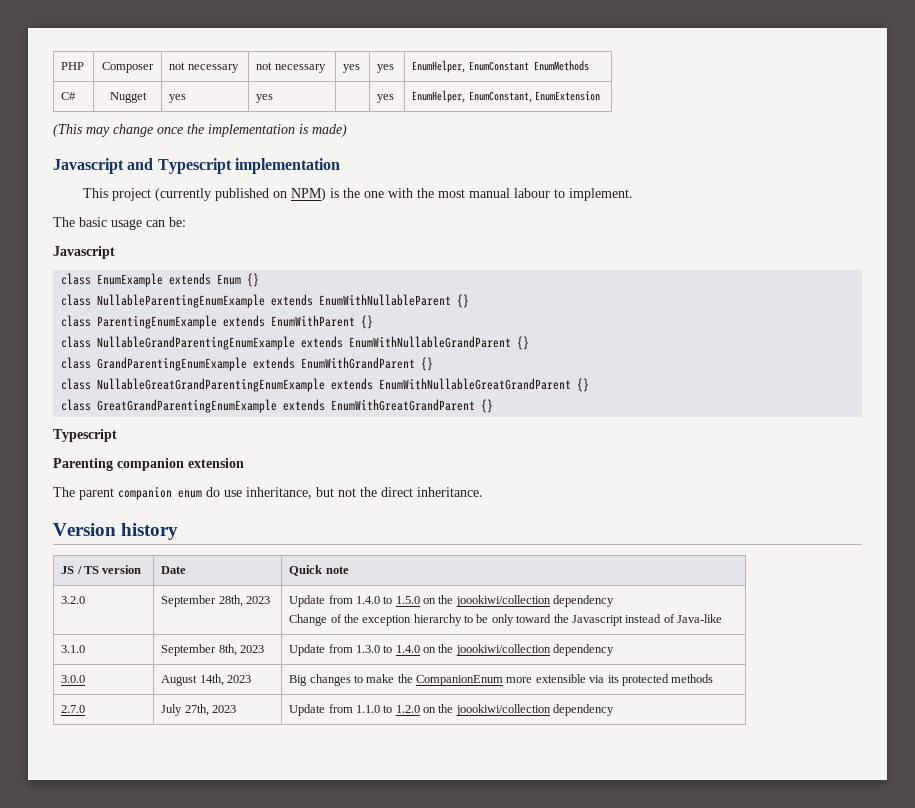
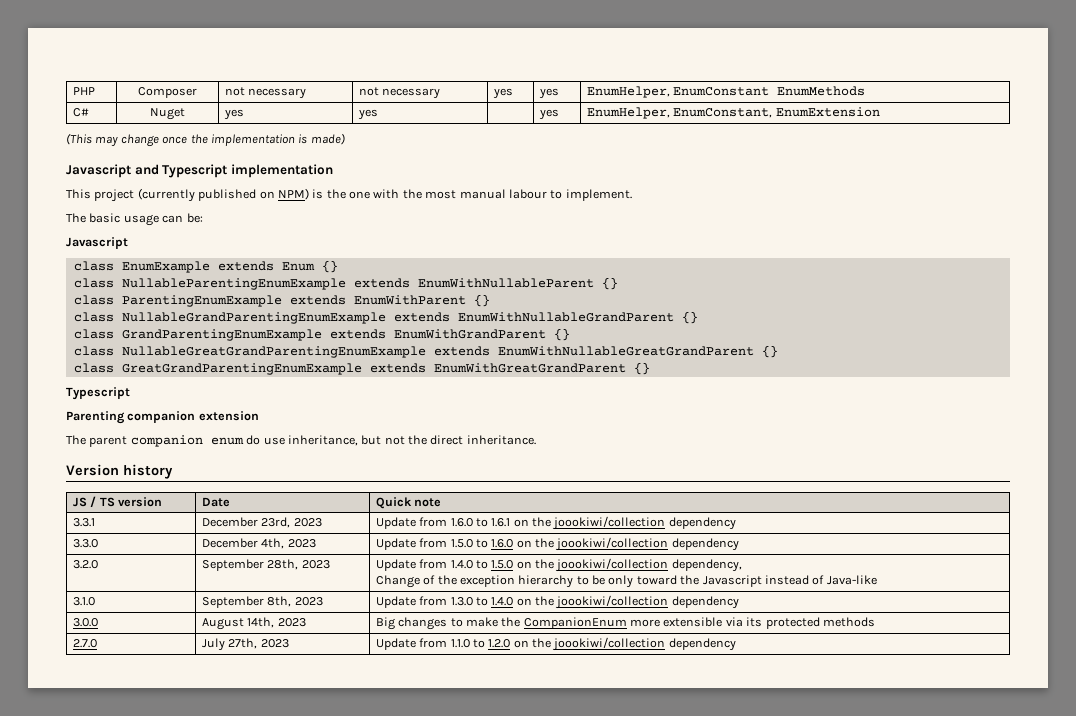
- C# | Nugget | yes | yes | | yes | EnumHelper, EnumConstant, EnumExtension
+ C# | Nuget | yes | yes | | yes | EnumHelper, EnumConstant, EnumExtension
+ 3.3.1 | December 23rd, 2023 | Update from 1.6.0 to 1.6.1 on the joookiwi/collection dependency
+ 3.3.0 | December 4th, 2023 | Update from 1.5.0 to 1.6.0 on the joookiwi/collection dependency
- 3.2.0 | September 28th, 2023 | Update from 1.4.0 to 1.5.0 on the joookiwi/collection dependency
+ 3.2.0 | September 28th, 2023 | Update from 1.4.0 to 1.5.0 on the joookiwi/collection dependency,

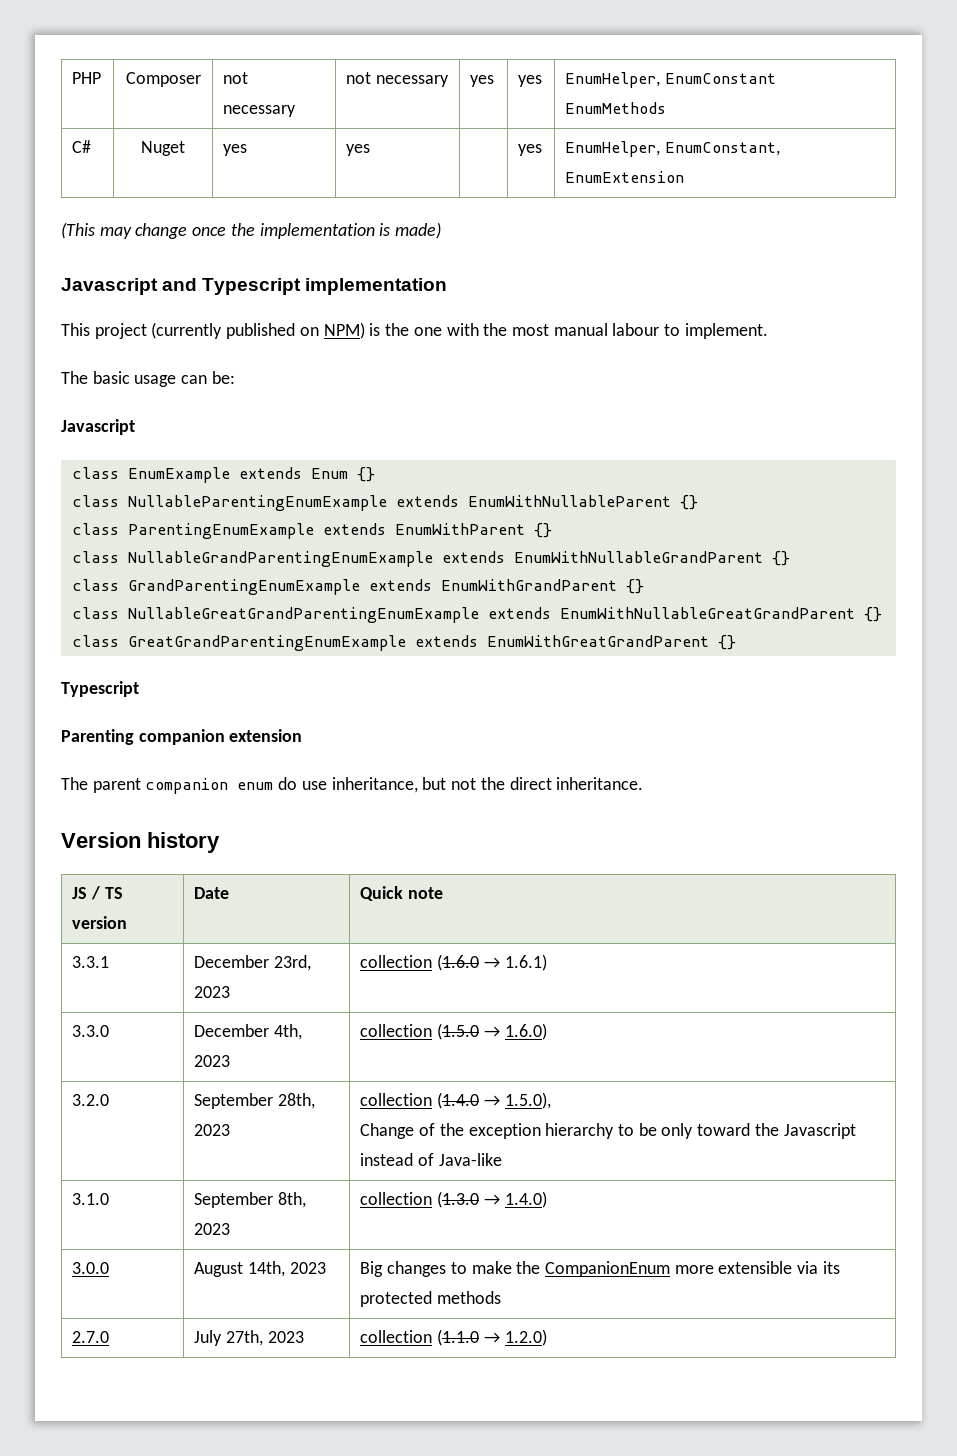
- 3.3.1 | December 23rd, 2023 | Update from 1.6.0 to 1.6.1 on the joookiwi/collection dependency
- 3.3.0 | December 4th, 2023 | Update from 1.5.0 to 1.6.0 on the joookiwi/collection dependency
- 3.2.0 | September 28th, 2023 | Update from 1.4.0 to 1.5.0 on the joookiwi/collection dependency,
+ 3.3.1 | December 23rd, 2023 | collection (1.6.0 → 1.6.1)
+ 3.3.0 | December 4th, 2023 | collection (1.5.0 → 1.6.0)
+ 3.2.0 | September 28th, 2023 | collection (1.4.0 → 1.5.0),
- 3.1.0 | September 8th, 2023 | Update from 1.3.0 to 1.4.0 on the joookiwi/collection dependency
+ 3.1.0 | September 8th, 2023 | collection (1.3.0 → 1.4.0)
- 2.7.0 | July 27th, 2023 | Update from 1.1.0 to 1.2.0 on the joookiwi/collection dependency
+ 2.7.0 | July 27th, 2023 | collection (1.1.0 → 1.2.0)

